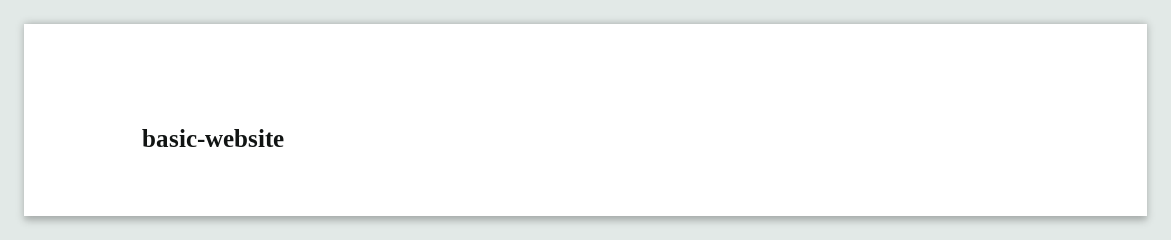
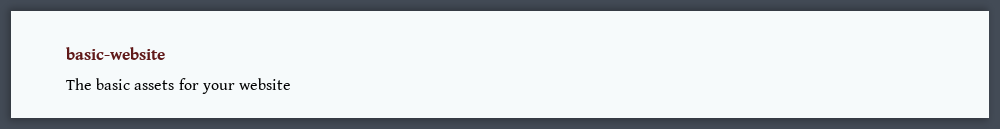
+ The basic assets for your website

